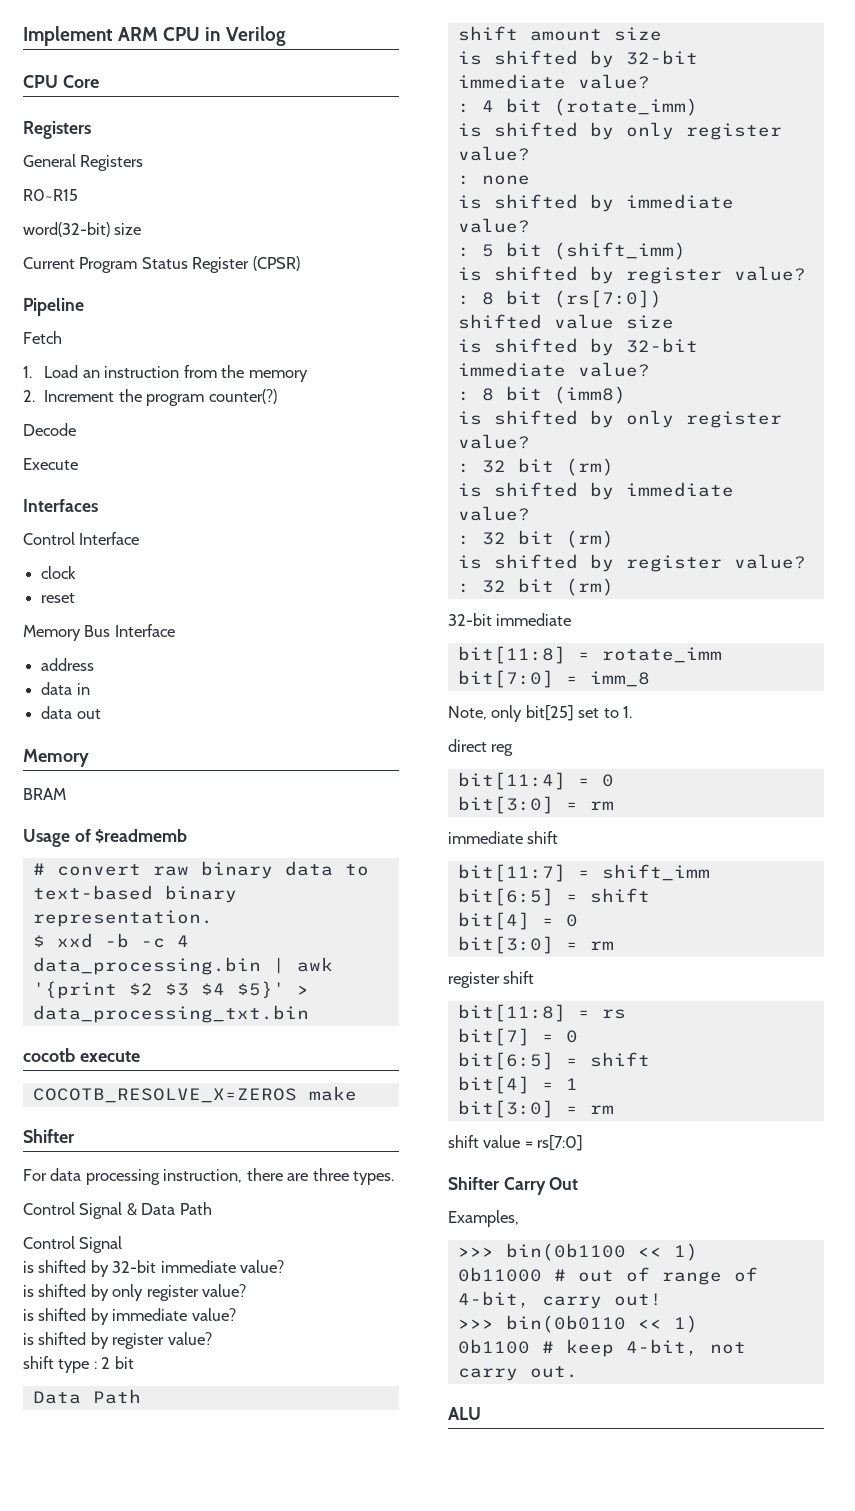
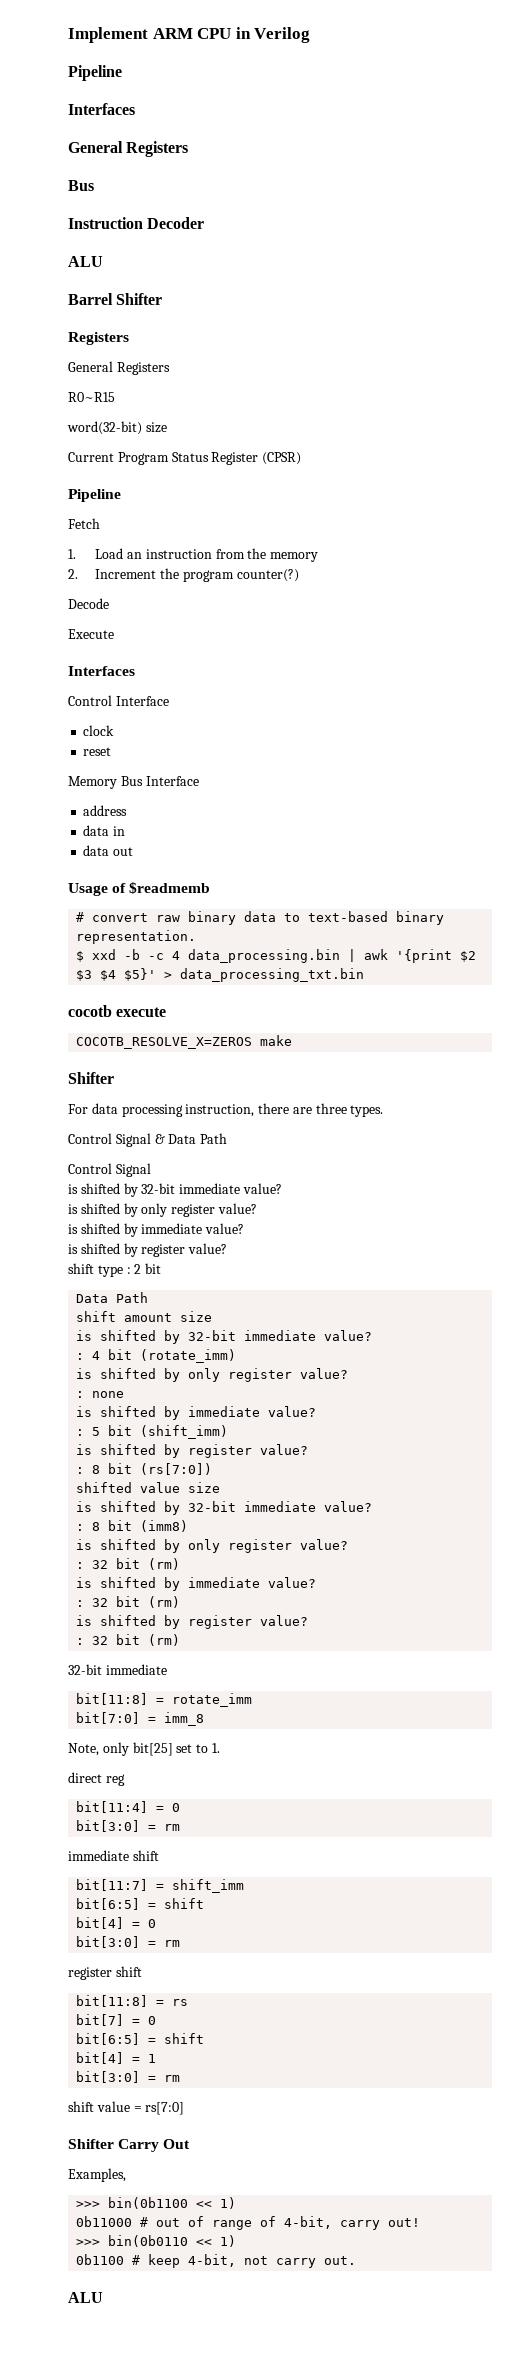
  Implement ARM CPU in Verilog
- CPU Core
+ Pipeline
+ Interfaces
+ General Registers
+ Bus
+ Instruction Decoder
+ ALU
+ Barrel Shifter
  data out
- Memory
- BRAM

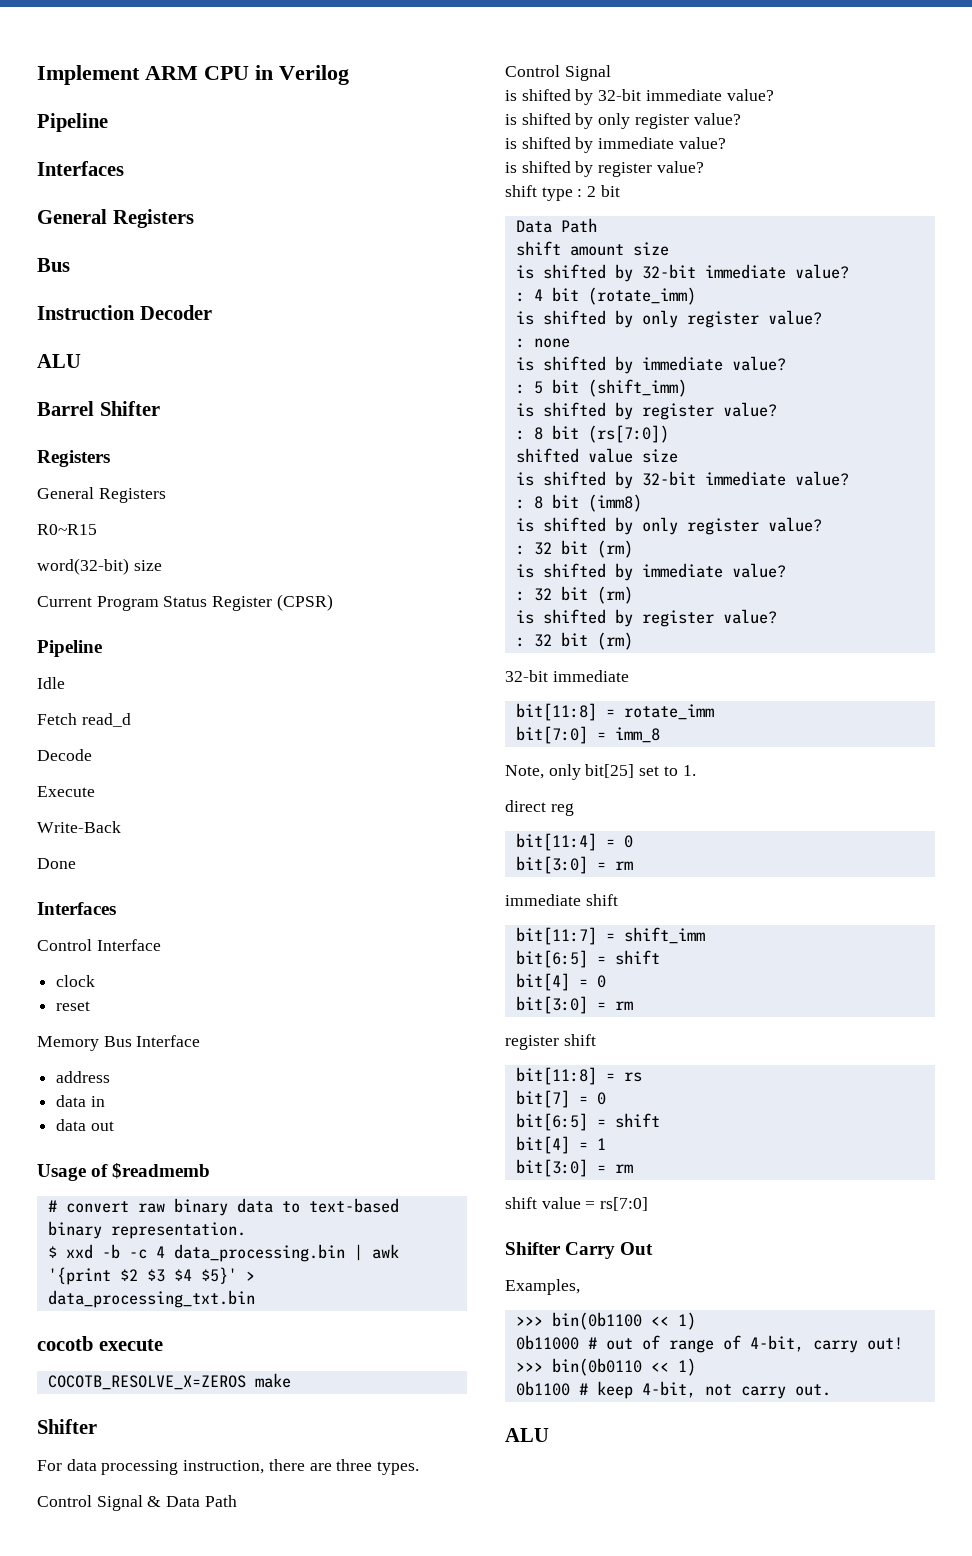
+ Idle
- Fetch
- 1. Load an instruction from the memory
- 2. Increment the program counter(?)
+ Fetch read_d
+ Write-Back
+ Done

